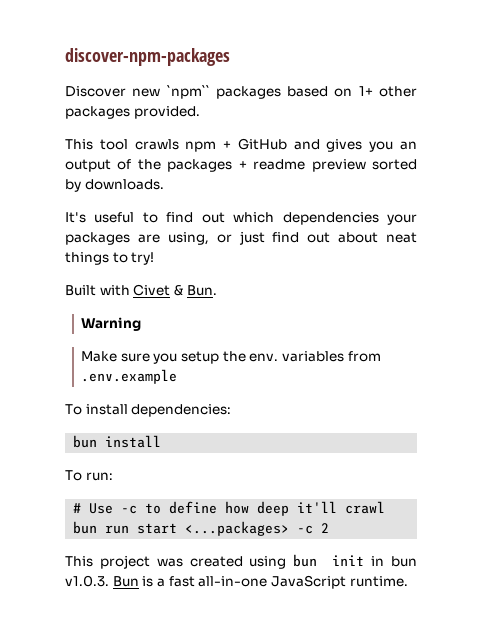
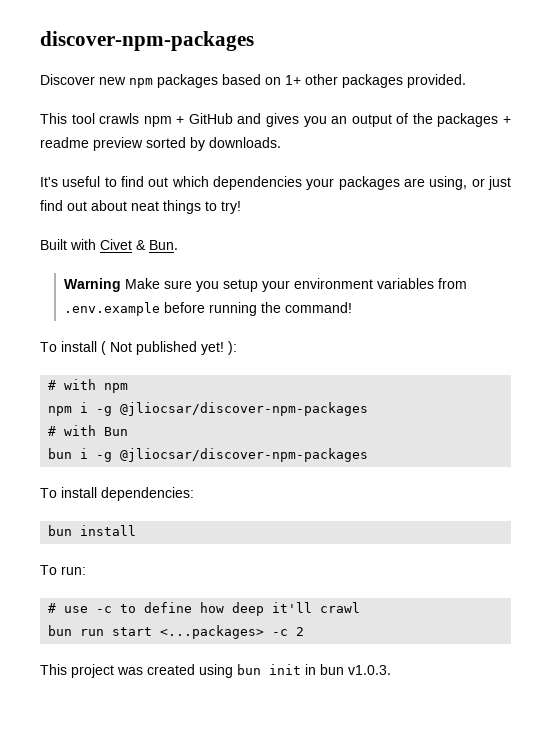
- Discover new `npm`` packages based on 1+ other packages provided.
+ Discover new npm packages based on 1+ other packages provided.
- Warning
- Make sure you setup the env. variables from .env.example
+ Warning Make sure you setup your environment variables from .env.example before running the command!
+ To install ( Not published yet! ):
+ # with npm
+ npm i -g @jliocsar/discover-npm-packages
+ # with Bun
+ bun i -g @jliocsar/discover-npm-packages
- # Use -c to define how deep it'll crawl
+ # use -c to define how deep it'll crawl
- This project was created using bun init in bun v1.0.3. Bun is a fast all-in-one JavaScript runtime.
+ This project was created using bun init in bun v1.0.3.

